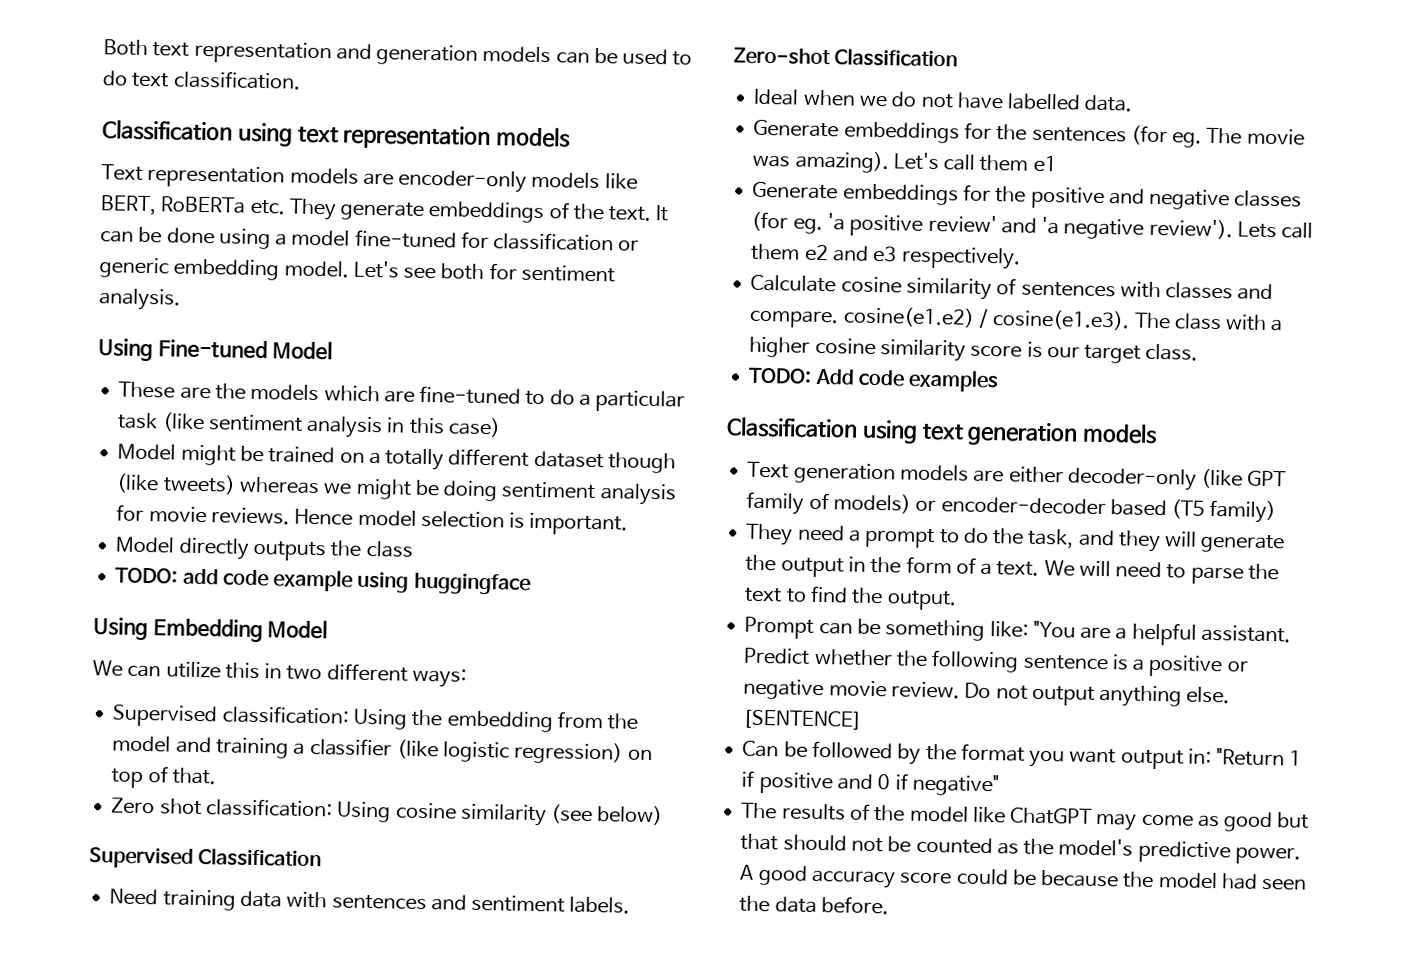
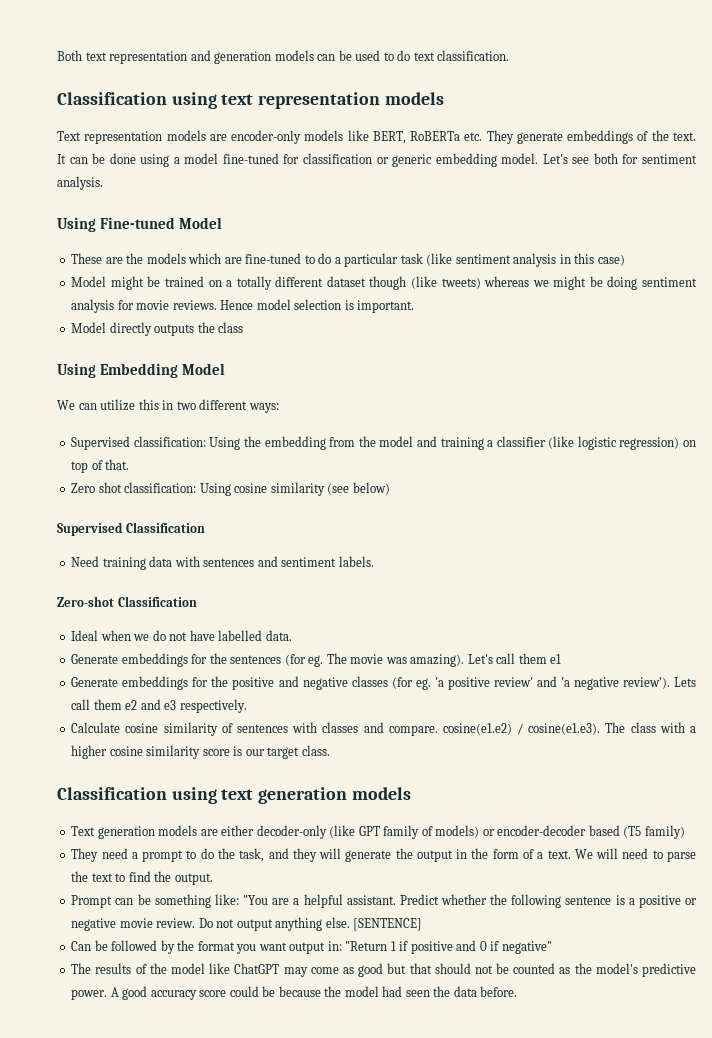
- TODO: add code example using huggingface
- TODO: Add code examples

